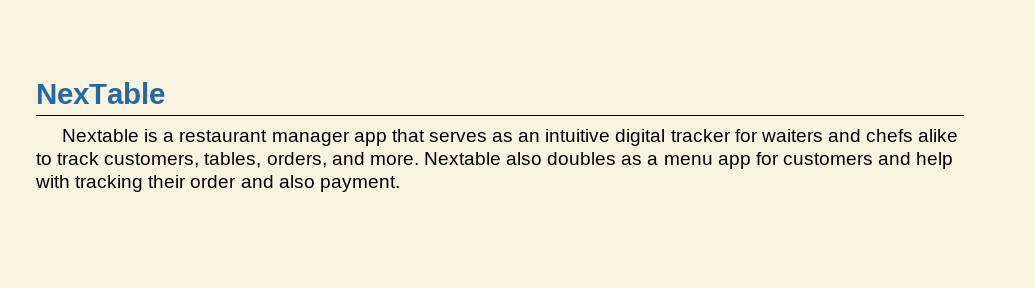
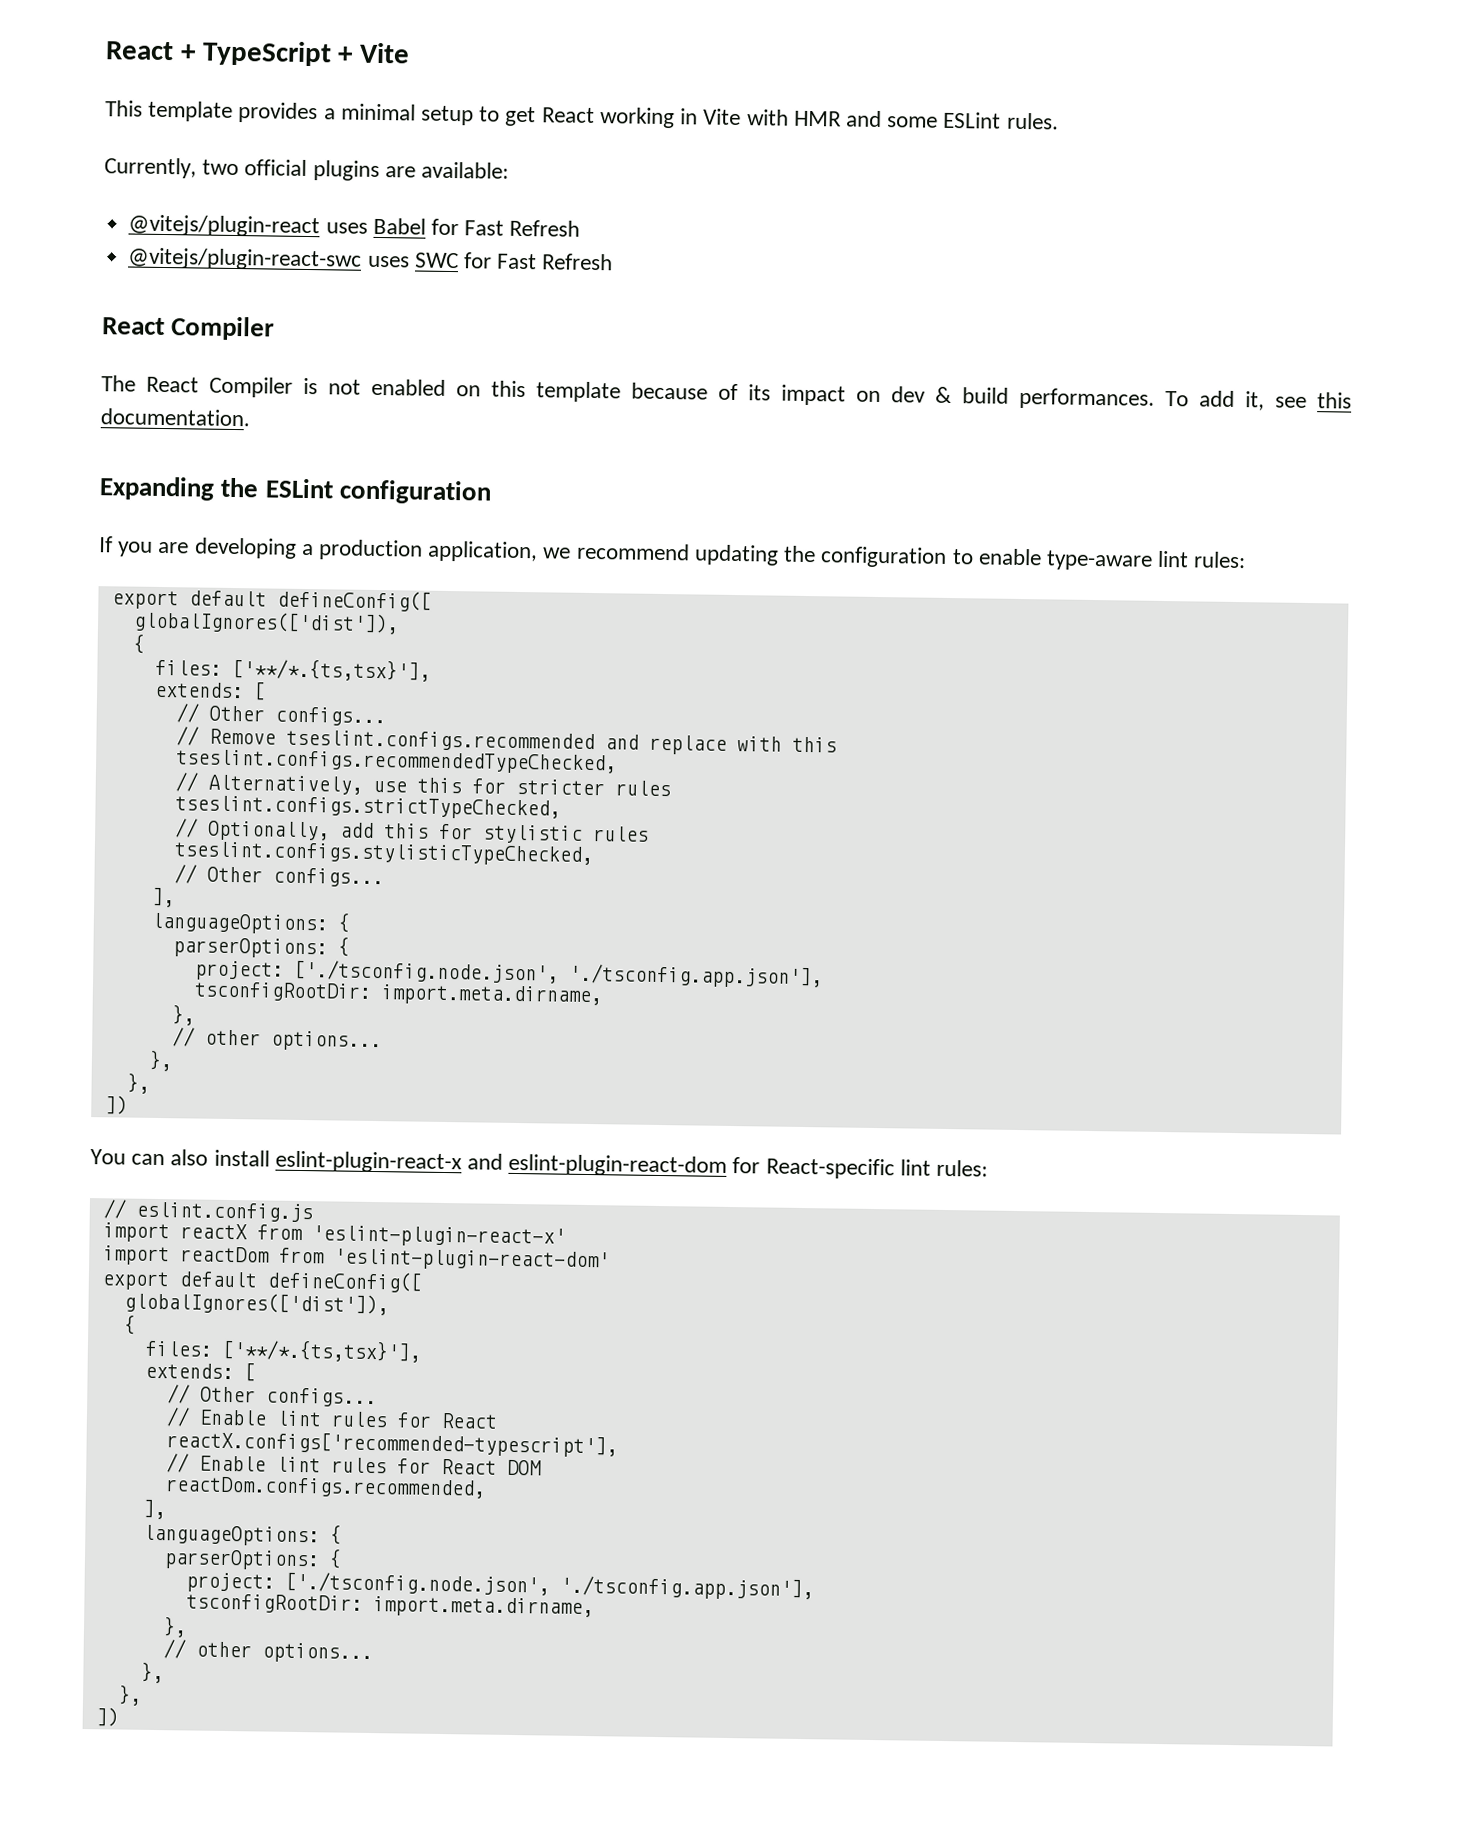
- NexTable
- Nextable is a restaurant manager app that serves as an intuitive digital tracker for waiters and chefs alike to track customers, tables, orders, and more. Nextable also doubles as a menu app for customers and help with tracking their order and also payment.
+ React + TypeScript + Vite
+ This template provides a minimal setup to get React working in Vite with HMR and some ESLint rules.
+ Currently, two official plugins are available:
+ @vitejs/plugin-react uses Babel for Fast Refresh
+ @vitejs/plugin-react-swc uses SWC for Fast Refresh
+ React Compiler
+ The React Compiler is not enabled on this template because of its impact on dev & build performances. To add it, see this documentation.
+ Expanding the ESLint configuration
+ If you are developing a production application, we recommend updating the configuration to enable type-aware lint rules:
+ export default defineConfig([
+ globalIgnores(['dist']),
+ {
+ files: ['**/*.{ts,tsx}'],
+ extends: [
+ // Other configs...
+ // Remove tseslint.configs.recommended and replace with this
+ tseslint.configs.recommendedTypeChecked,
+ // Alternatively, use this for stricter rules
+ tseslint.configs.strictTypeChecked,
+ // Optionally, add this for stylistic rules
+ tseslint.configs.stylisticTypeChecked,
+ // Other configs...
+ ],
+ languageOptions: {
+ parserOptions: {
+ project: ['./tsconfig.node.json', './tsconfig.app.json'],
+ tsconfigRootDir: import.meta.dirname,
+ },
+ // other options...
+ },
+ },
+ ])
+ You can also install eslint-plugin-react-x and eslint-plugin-react-dom for React-specific lint rules:
+ // eslint.config.js
+ import reactX from 'eslint-plugin-react-x'
+ import reactDom from 'eslint-plugin-react-dom'
+ export default defineConfig([
+ globalIgnores(['dist']),
+ {
+ files: ['**/*.{ts,tsx}'],
+ extends: [
+ // Other configs...
+ // Enable lint rules for React
+ reactX.configs['recommended-typescript'],
+ // Enable lint rules for React DOM
+ reactDom.configs.recommended,
+ ],
+ languageOptions: {
+ parserOptions: {
+ project: ['./tsconfig.node.json', './tsconfig.app.json'],
+ tsconfigRootDir: import.meta.dirname,
+ },
+ // other options...
+ },
+ },
+ ])

